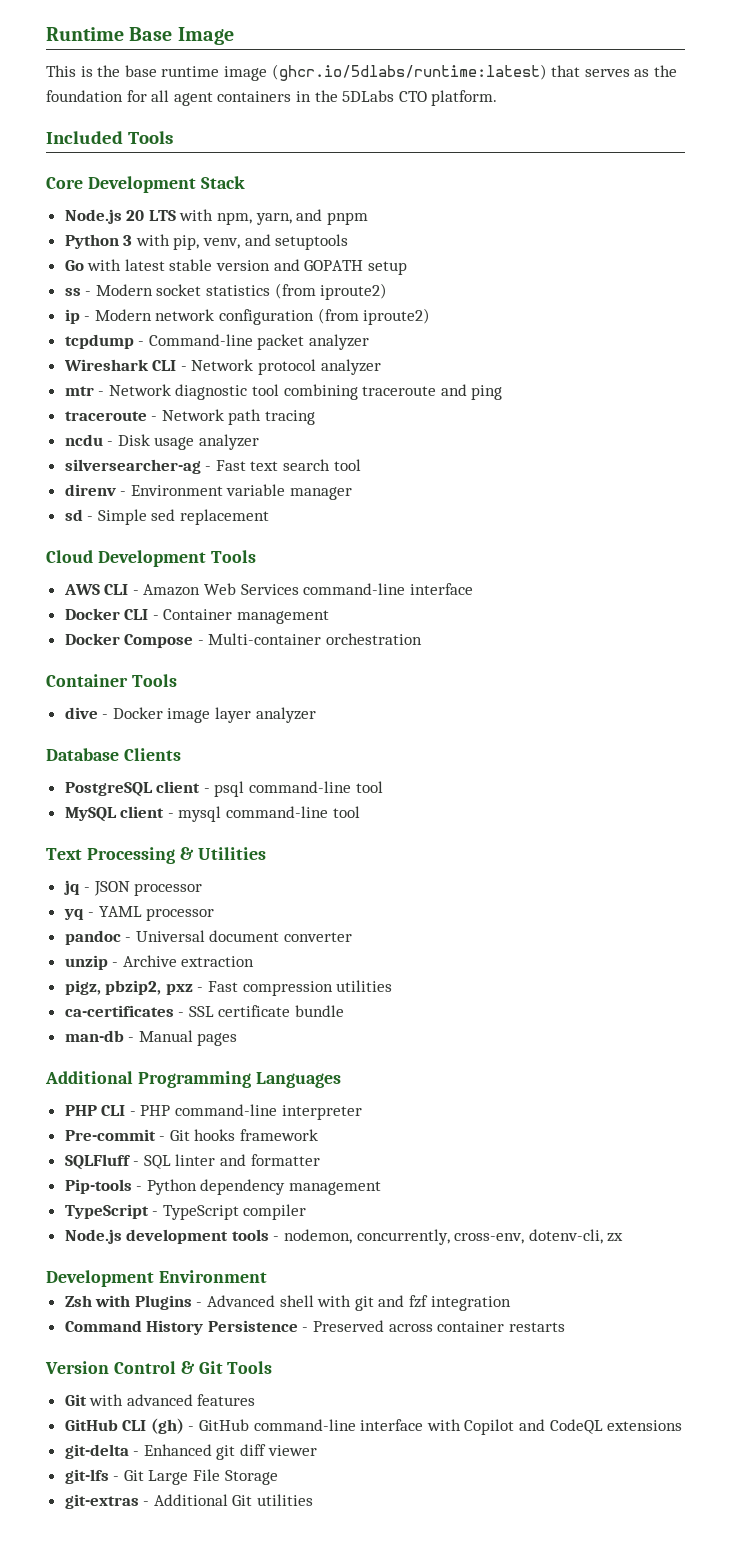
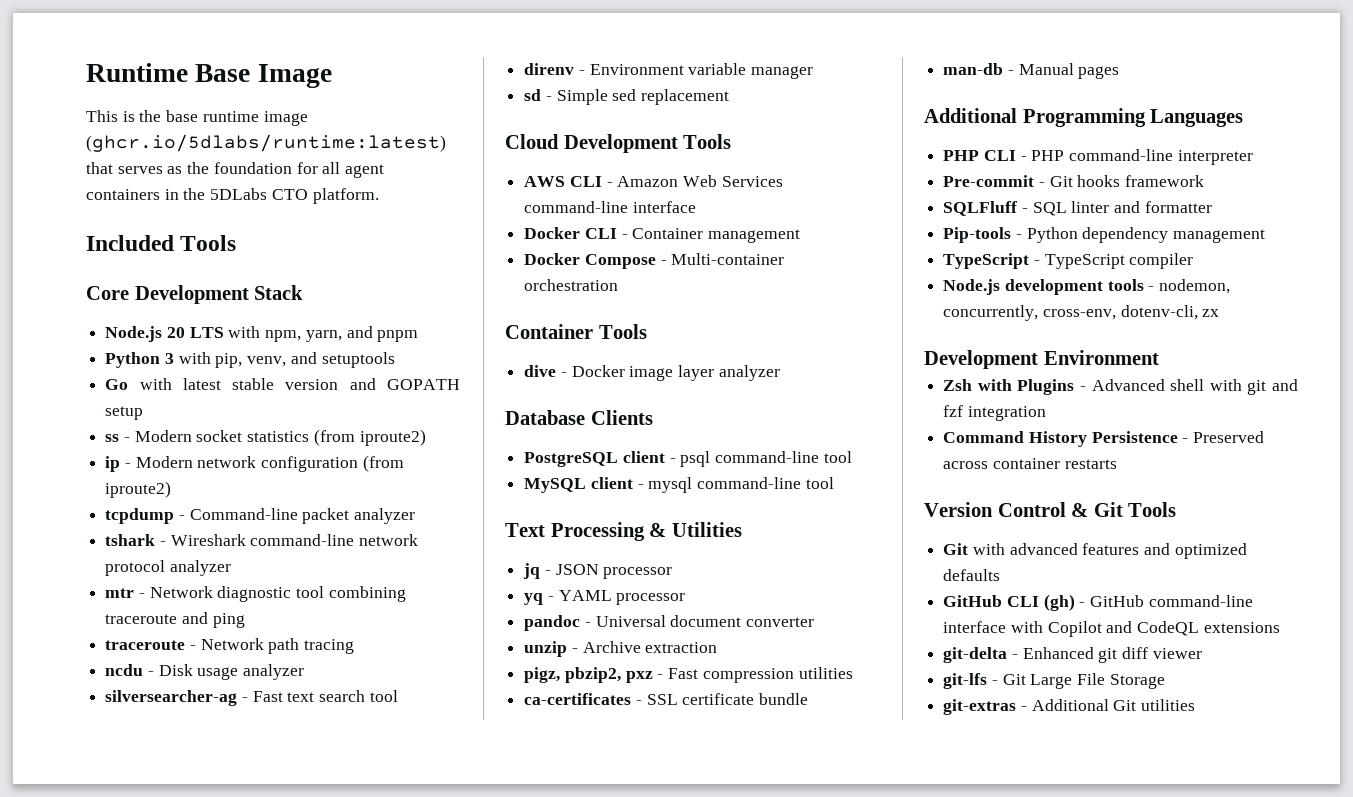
- Wireshark CLI - Network protocol analyzer
+ tshark - Wireshark command-line network protocol analyzer
- Git with advanced features
+ Git with advanced features and optimized defaults

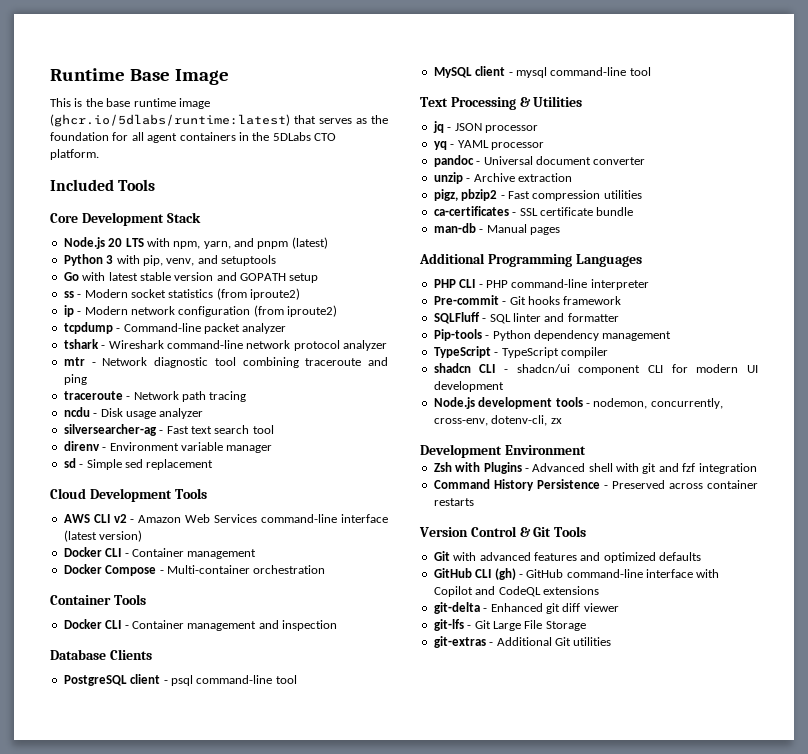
- Node.js 20 LTS with npm, yarn, and pnpm
+ Node.js 20 LTS with npm, yarn, and pnpm (latest)
- AWS CLI - Amazon Web Services command-line interface
+ AWS CLI v2 - Amazon Web Services command-line interface (latest version)
- dive - Docker image layer analyzer
+ Docker CLI - Container management and inspection
- pigz, pbzip2, pxz - Fast compression utilities
+ pigz, pbzip2 - Fast compression utilities
+ shadcn CLI - shadcn/ui component CLI for modern UI development

